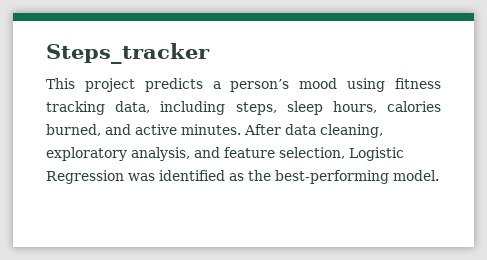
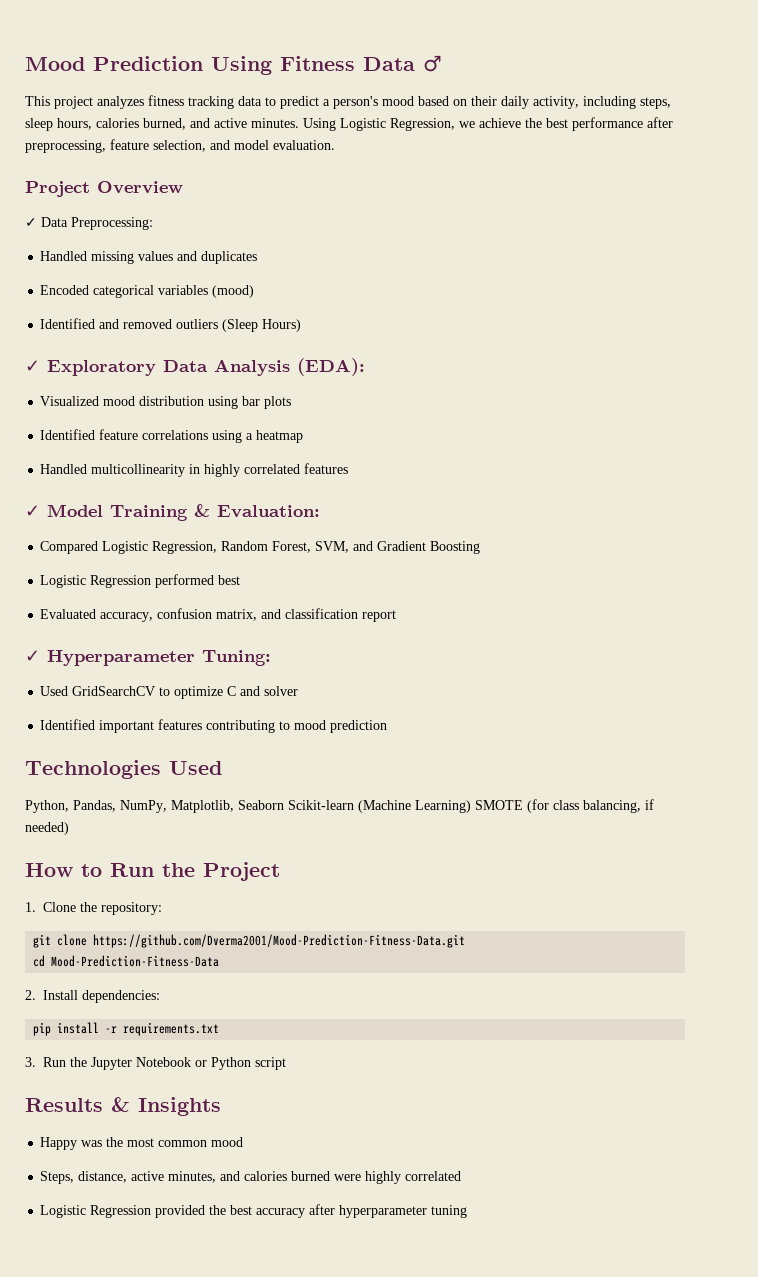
- Steps_tracker
- This project predicts a person’s mood using fitness tracking data, including steps, sleep hours, calories burned, and active minutes.
+ Mood Prediction Using Fitness Data ♂
+ This project analyzes fitness tracking data to predict a person's mood based on their daily activity, including steps, sleep hours, calories burned, and active minutes.
- After data cleaning, exploratory analysis, and feature selection, Logistic Regression was identified as the best-performing model.
+ Using Logistic Regression, we achieve the best performance after preprocessing, feature selection, and model evaluation.
+ Project Overview
+ ✓ Data Preprocessing:
+ Handled missing values and duplicates
+ Encoded categorical variables (mood)
+ Identified and removed outliers (Sleep Hours)
+ ✓ Exploratory Data Analysis (EDA):
+ Visualized mood distribution using bar plots
+ Identified feature correlations using a heatmap
+ Handled multicollinearity in highly correlated features
+ ✓ Model Training & Evaluation:
+ Compared Logistic Regression, Random Forest, SVM, and Gradient Boosting
+ Logistic Regression performed best
+ Evaluated accuracy, confusion matrix, and classification report
+ ✓ Hyperparameter Tuning:
+ Used GridSearchCV to optimize C and solver
+ Identified important features contributing to mood prediction
+ Technologies Used
+ Python, Pandas, NumPy, Matplotlib, Seaborn Scikit-learn (Machine Learning) SMOTE (for class balancing, if needed)
+ How to Run the Project
+ 1. Clone the repository:
+ git clone https://github.com/Dverma2001/Mood-Prediction-Fitness-Data.git
+ cd Mood-Prediction-Fitness-Data
+ 2. Install dependencies:
+ pip install -r requirements.txt
+ 3. Run the Jupyter Notebook or Python script
+ Results & Insights
+ Happy was the most common mood
+ Steps, distance, active minutes, and calories burned were highly correlated
+ Logistic Regression provided the best accuracy after hyperparameter tuning

